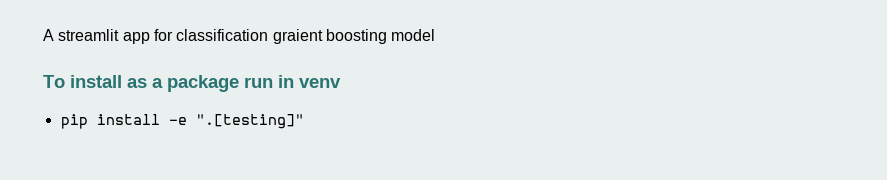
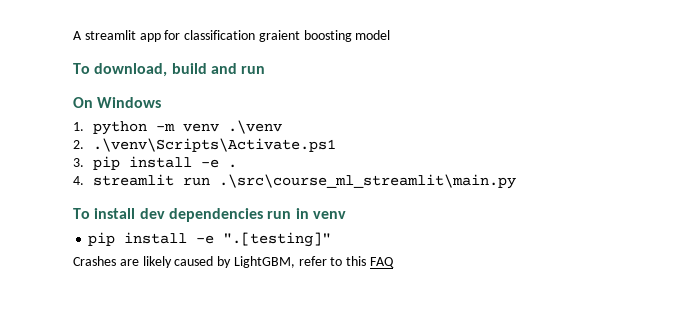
- To install as a package run in venv
+ To download, build and run
+ On Windows
+ 1. python -m venv .\venv
+ 2. .\venv\Scripts\Activate.ps1
+ 3. pip install -e .
+ 4. streamlit run .\src\course_ml_streamlit\main.py
+ To install dev dependencies run in venv
+ Crashes are likely caused by LightGBM, refer to this FAQ

